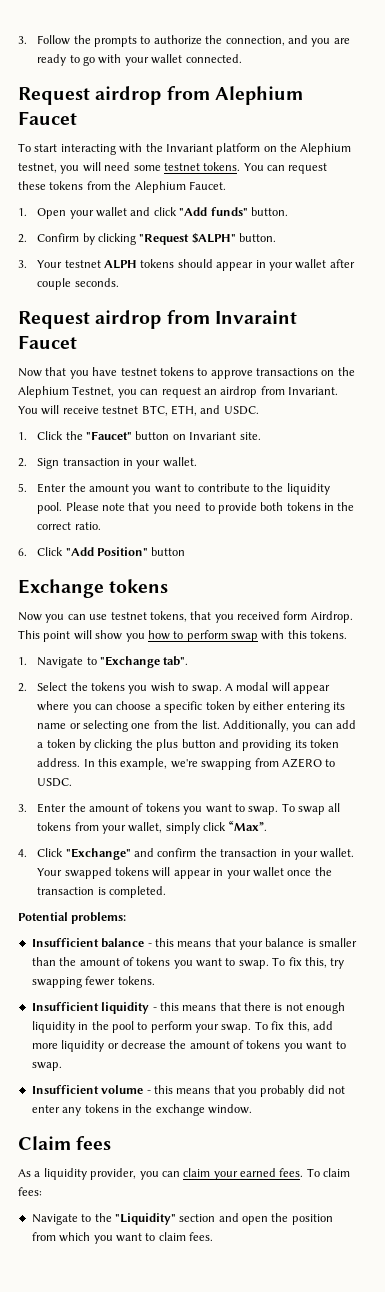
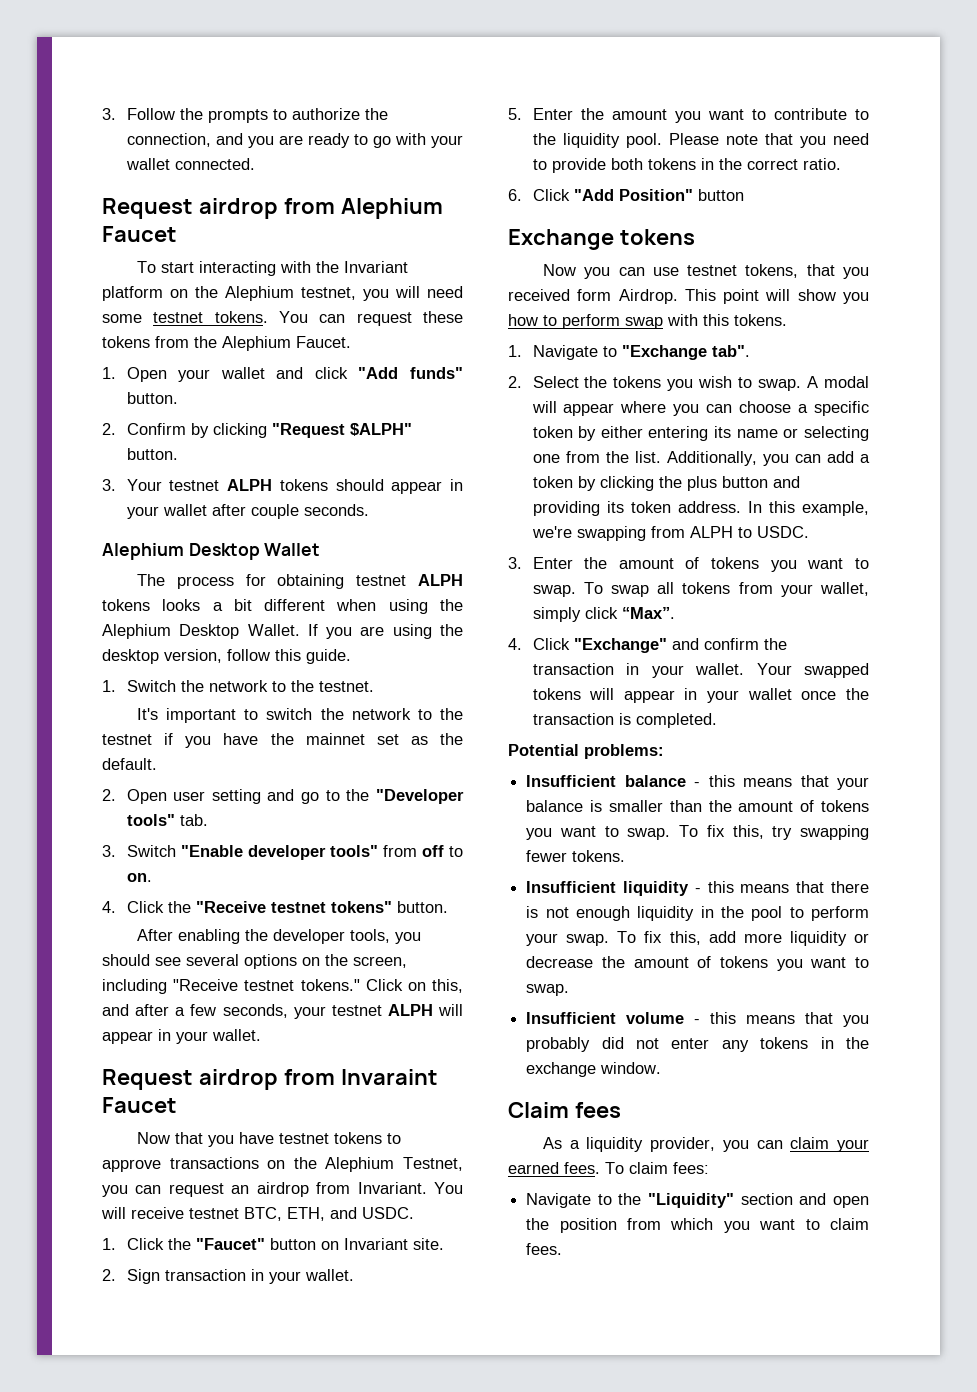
+ Alephium Desktop Wallet
+ The process for obtaining testnet ALPH tokens looks a bit different when using the Alephium Desktop Wallet. If you are using the desktop version, follow this guide.
+ 1. Switch the network to the testnet.
+ It's important to switch the network to the testnet if you have the mainnet set as the default.
+ 2. Open user setting and go to the "Developer tools" tab.
+ 3. Switch "Enable developer tools" from off to on.
+ 4. Click the "Receive testnet tokens" button.
+ After enabling the developer tools, you should see several options on the screen, including "Receive testnet tokens." Click on this, and after a few seconds, your testnet ALPH will appear in your wallet.
- In this example, we're swapping from AZERO to USDC.
+ In this example, we're swapping from ALPH to USDC.

